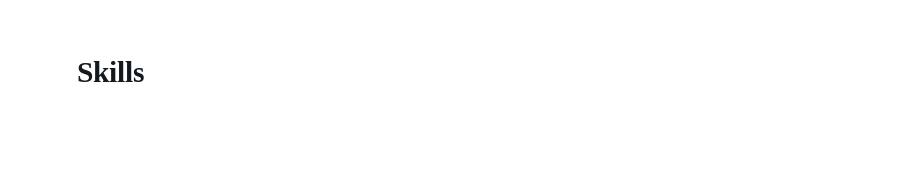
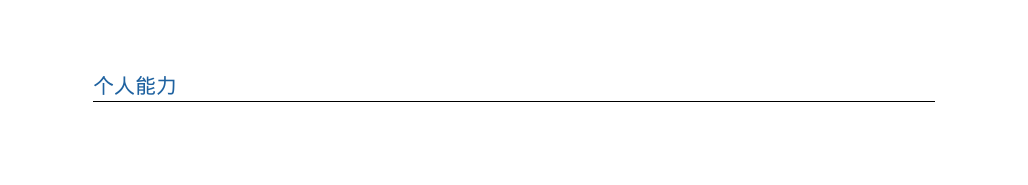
- Skills
+ 个人能力

